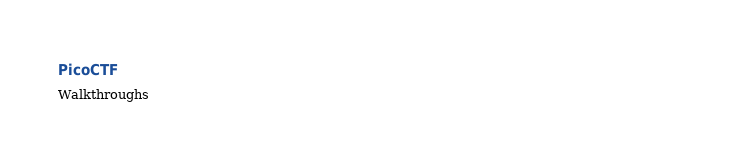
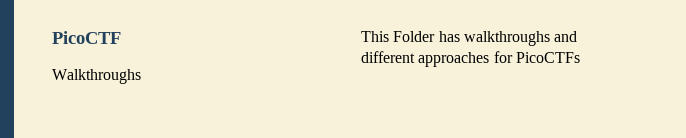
+ This Folder has walkthroughs and different approaches for PicoCTFs

